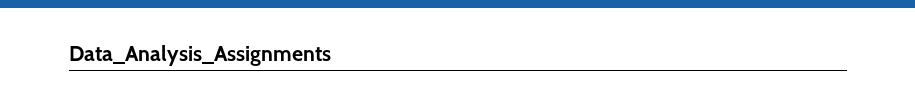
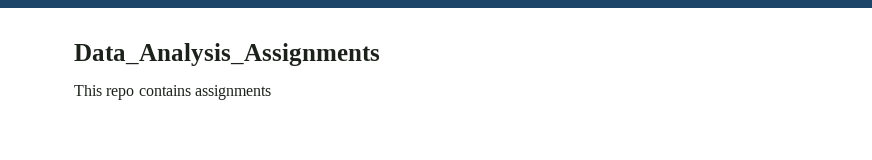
+ This repo contains assignments

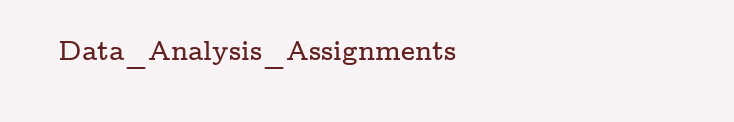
- This repo contains assignments

